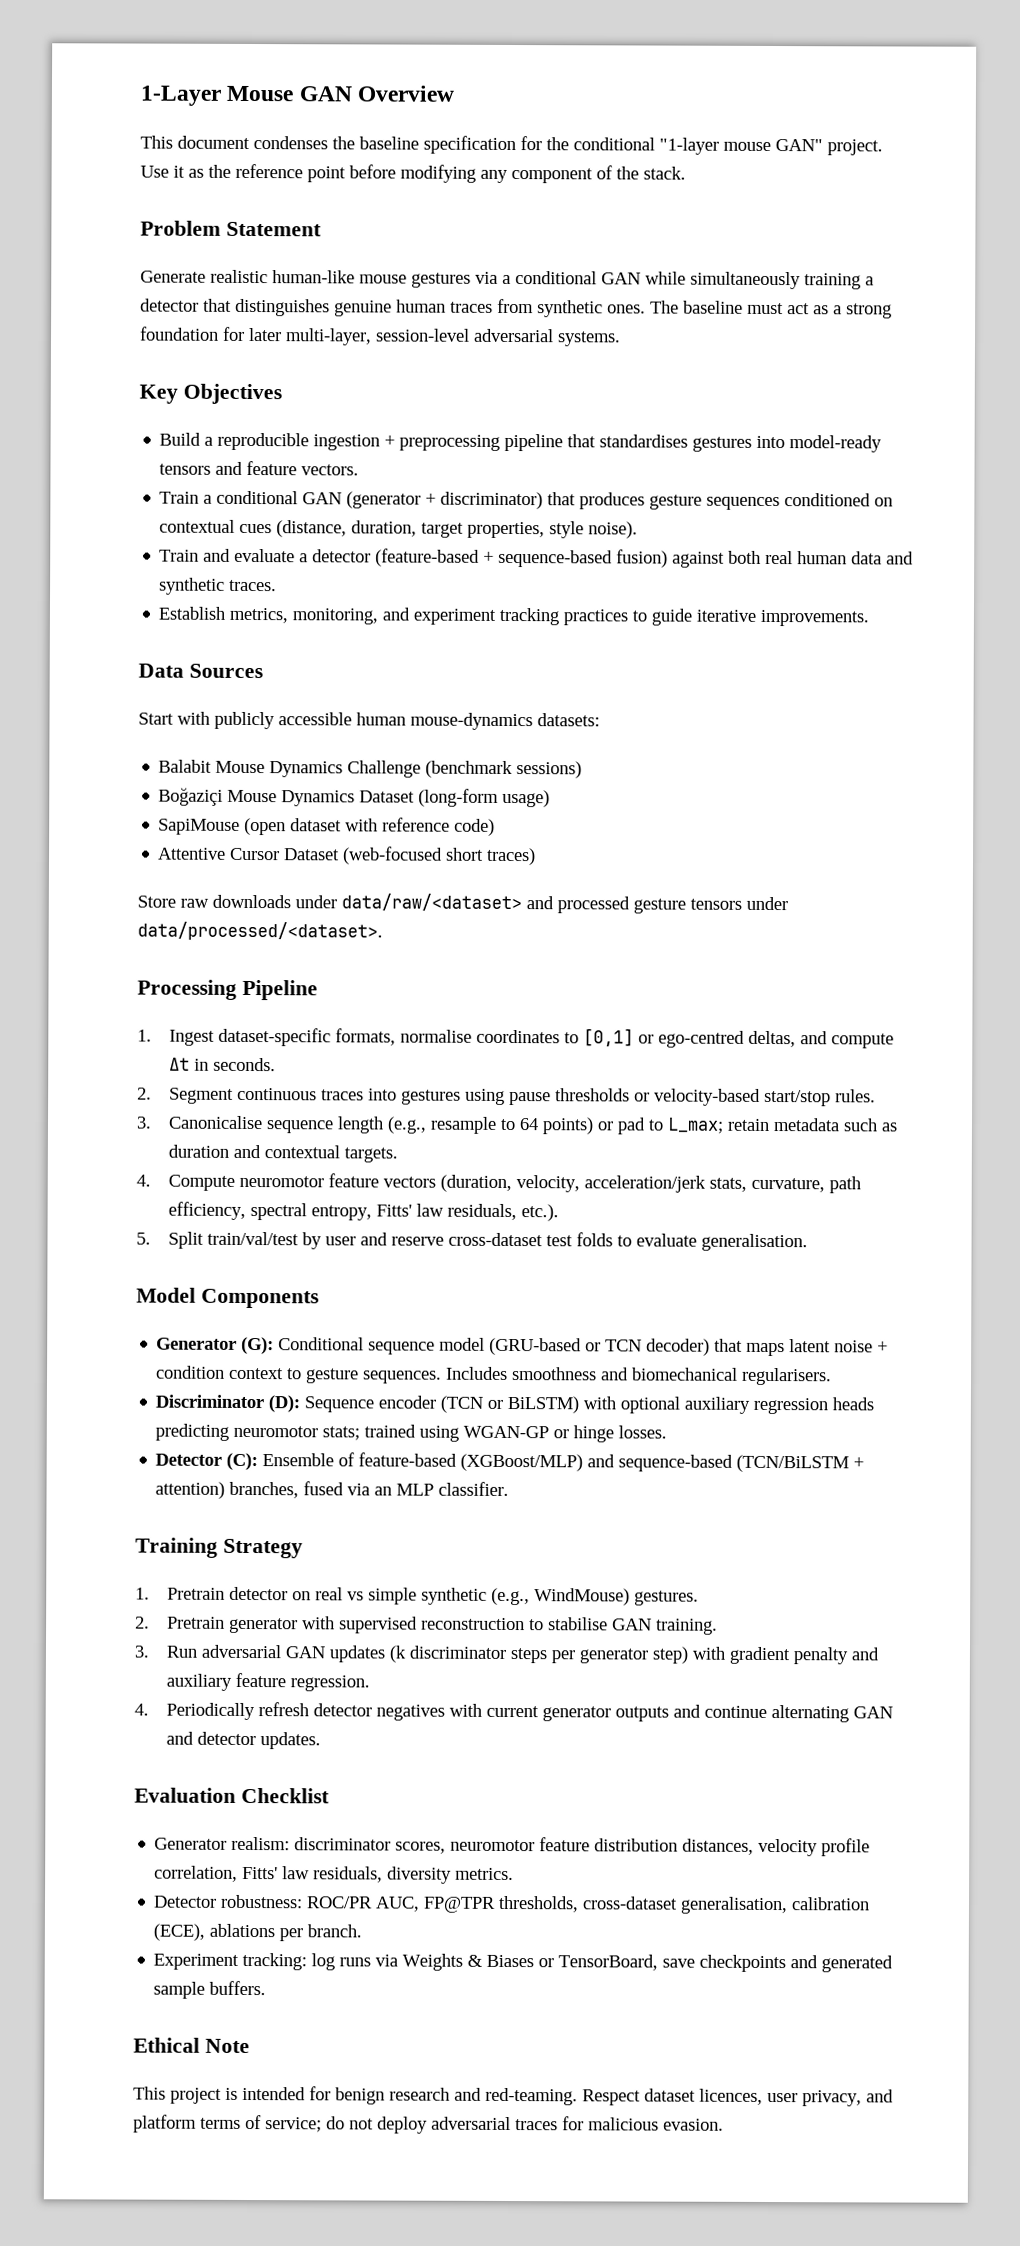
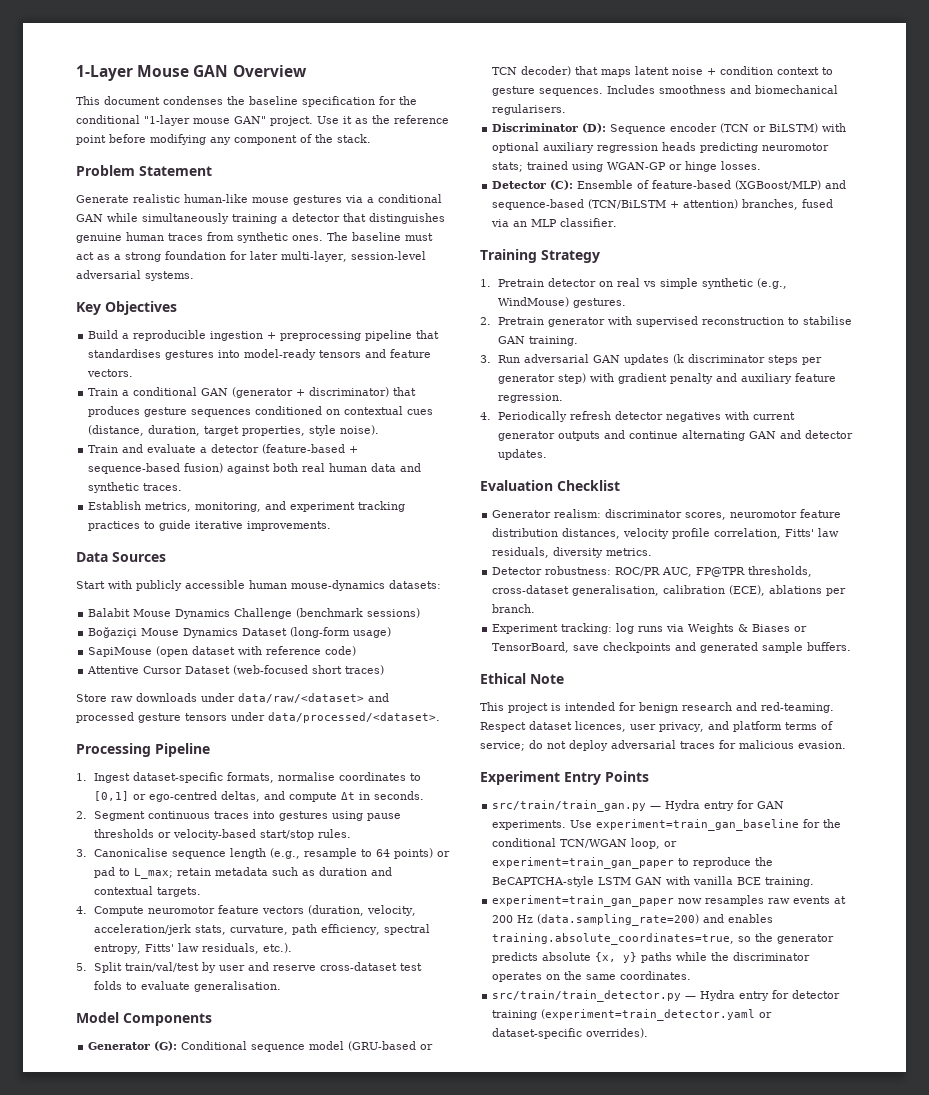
+ Experiment Entry Points
+ src/train/train_gan.py — Hydra entry for GAN experiments. Use experiment=train_gan_baseline for the conditional TCN/WGAN loop, or experiment=train_gan_paper to reproduce the BeCAPTCHA-style LSTM GAN with vanilla BCE training.
+ experiment=train_gan_paper now resamples raw events at 200 Hz (data.sampling_rate=200) and enables training.absolute_coordinates=true, so the generator predicts absolute {x, y} paths while the discriminator operates on the same coordinates.
+ src/train/train_detector.py — Hydra entry for detector training (experiment=train_detector.yaml or dataset-specific overrides).

